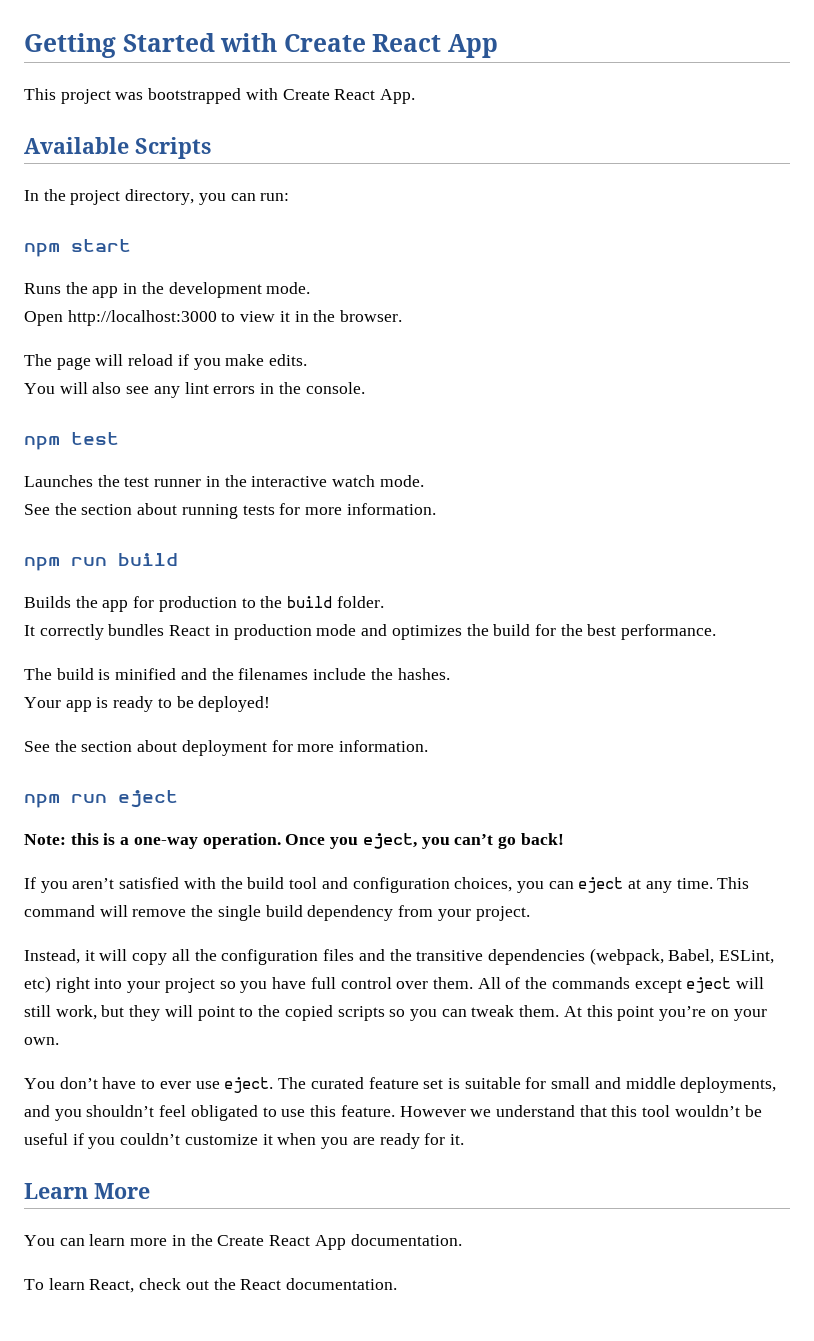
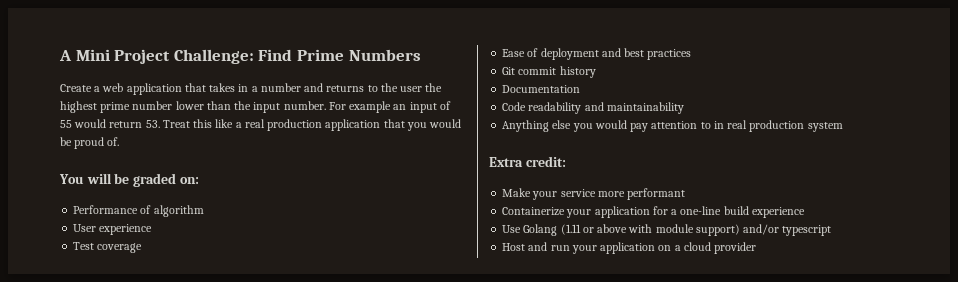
- Getting Started with Create React App
- This project was bootstrapped with Create React App.
- Available Scripts
- In the project directory, you can run:
- npm start
- Runs the app in the development mode.
- Open http://localhost:3000 to view it in the browser.
- The page will reload if you make edits.
- You will also see any lint errors in the console.
- npm test
- Launches the test runner in the interactive watch mode.
- See the section about running tests for more information.
- npm run build
- Builds the app for production to the build folder.
- It correctly bundles React in production mode and optimizes the build for the best performance.
- The build is minified and the filenames include the hashes.
- Your app is ready to be deployed!
- See the section about deployment for more information.
- npm run eject
- Note: this is a one-way operation. Once you eject, you can’t go back!
- If you aren’t satisfied with the build tool and configuration choices, you can eject at any time. This command will remove the single build dependency from your project.
- Instead, it will copy all the configuration files and the transitive dependencies (webpack, Babel, ESLint, etc) right into your project so you have full control over them. All of the commands except eject will still work, but they will point to the copied scripts so you can tweak them. At this point you’re on your own.
- You don’t have to ever use eject. The curated feature set is suitable for small and middle deployments, and you shouldn’t feel obligated to use this feature. However we understand that this tool wouldn’t be useful if you couldn’t customize it when you are ready for it.
- Learn More
- You can learn more in the Create React App documentation.
- To learn React, check out the React documentation.
+ A Mini Project Challenge: Find Prime Numbers
+ Create a web application that takes in a number and returns to the user the highest prime number lower than the input number. For example an input of 55 would return 53. Treat this like a real production application that you would be proud of.
+ You will be graded on:
+ Performance of algorithm
+ User experience
+ Test coverage
+ Ease of deployment and best practices
+ Git commit history
+ Documentation
+ Code readability and maintainability
+ Anything else you would pay attention to in real production system
+ Extra credit:
+ Make your service more performant
+ Containerize your application for a one-line build experience
+ Use Golang (1.11 or above with module support) and/or typescript
+ Host and run your application on a cloud provider

